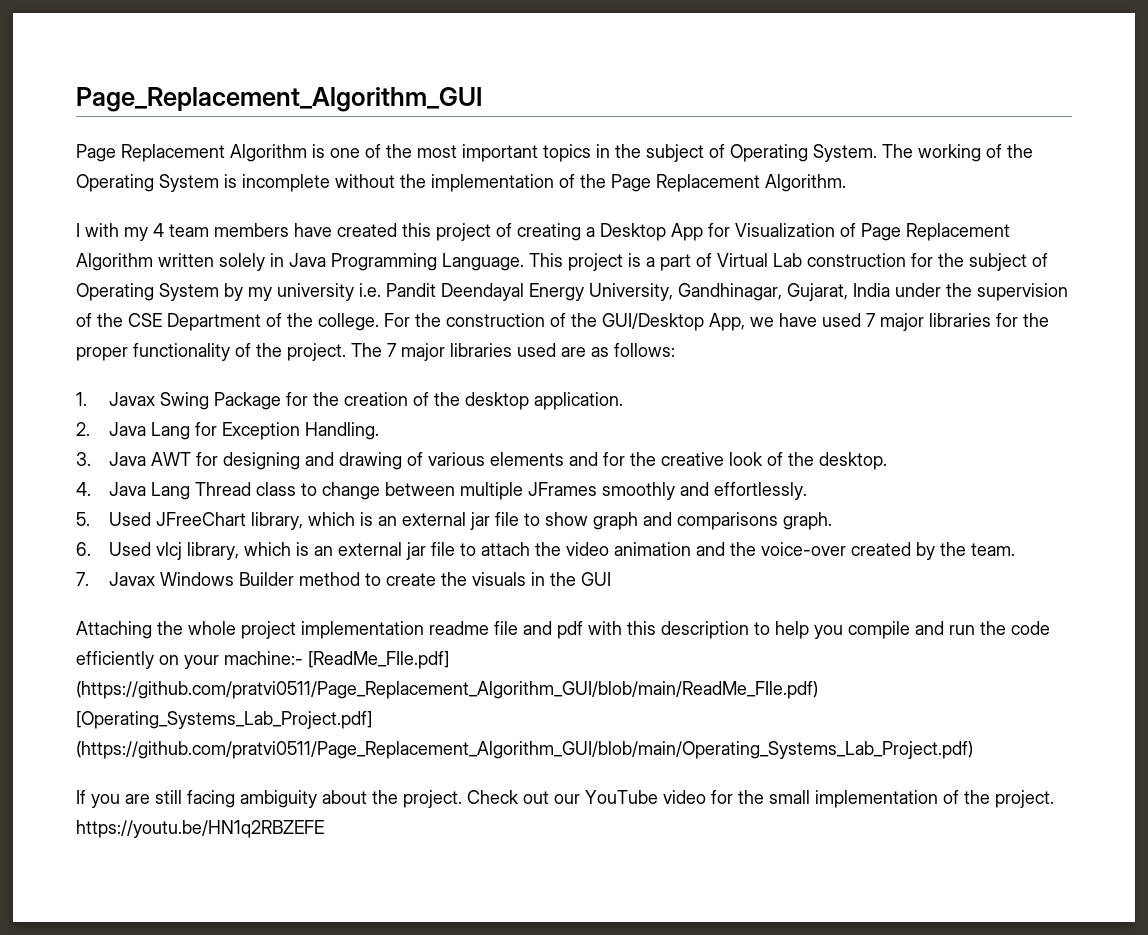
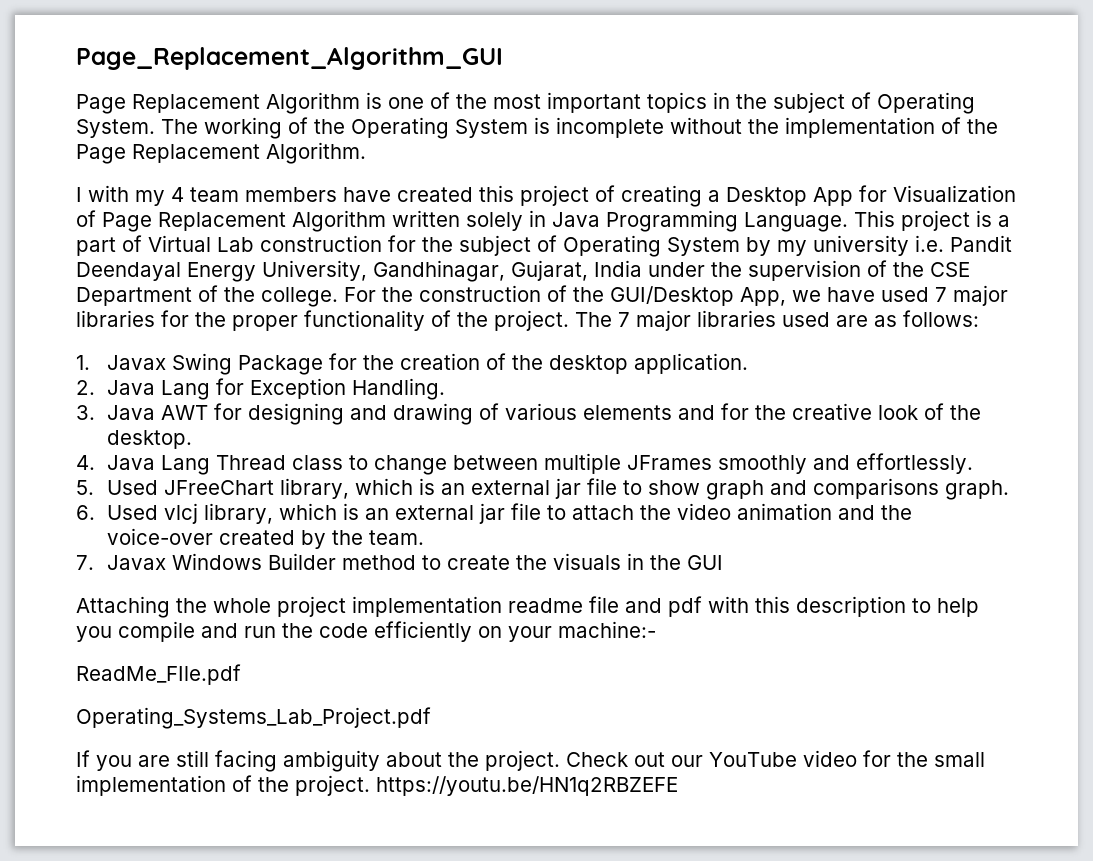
- Attaching the whole project implementation readme file and pdf with this description to help you compile and run the code efficiently on your machine:- [ReadMe_FIle.pdf] (https://github.com/pratvi0511/Page_Replacement_Algorithm_GUI/blob/main/ReadMe_FIle.pdf) [Operating_Systems_Lab_Project.pdf] (https://github.com/pratvi0511/Page_Replacement_Algorithm_GUI/blob/main/Operating_Systems_Lab_Project.pdf)
+ Attaching the whole project implementation readme file and pdf with this description to help you compile and run the code efficiently on your machine:-
+ ReadMe_FIle.pdf
+ Operating_Systems_Lab_Project.pdf

